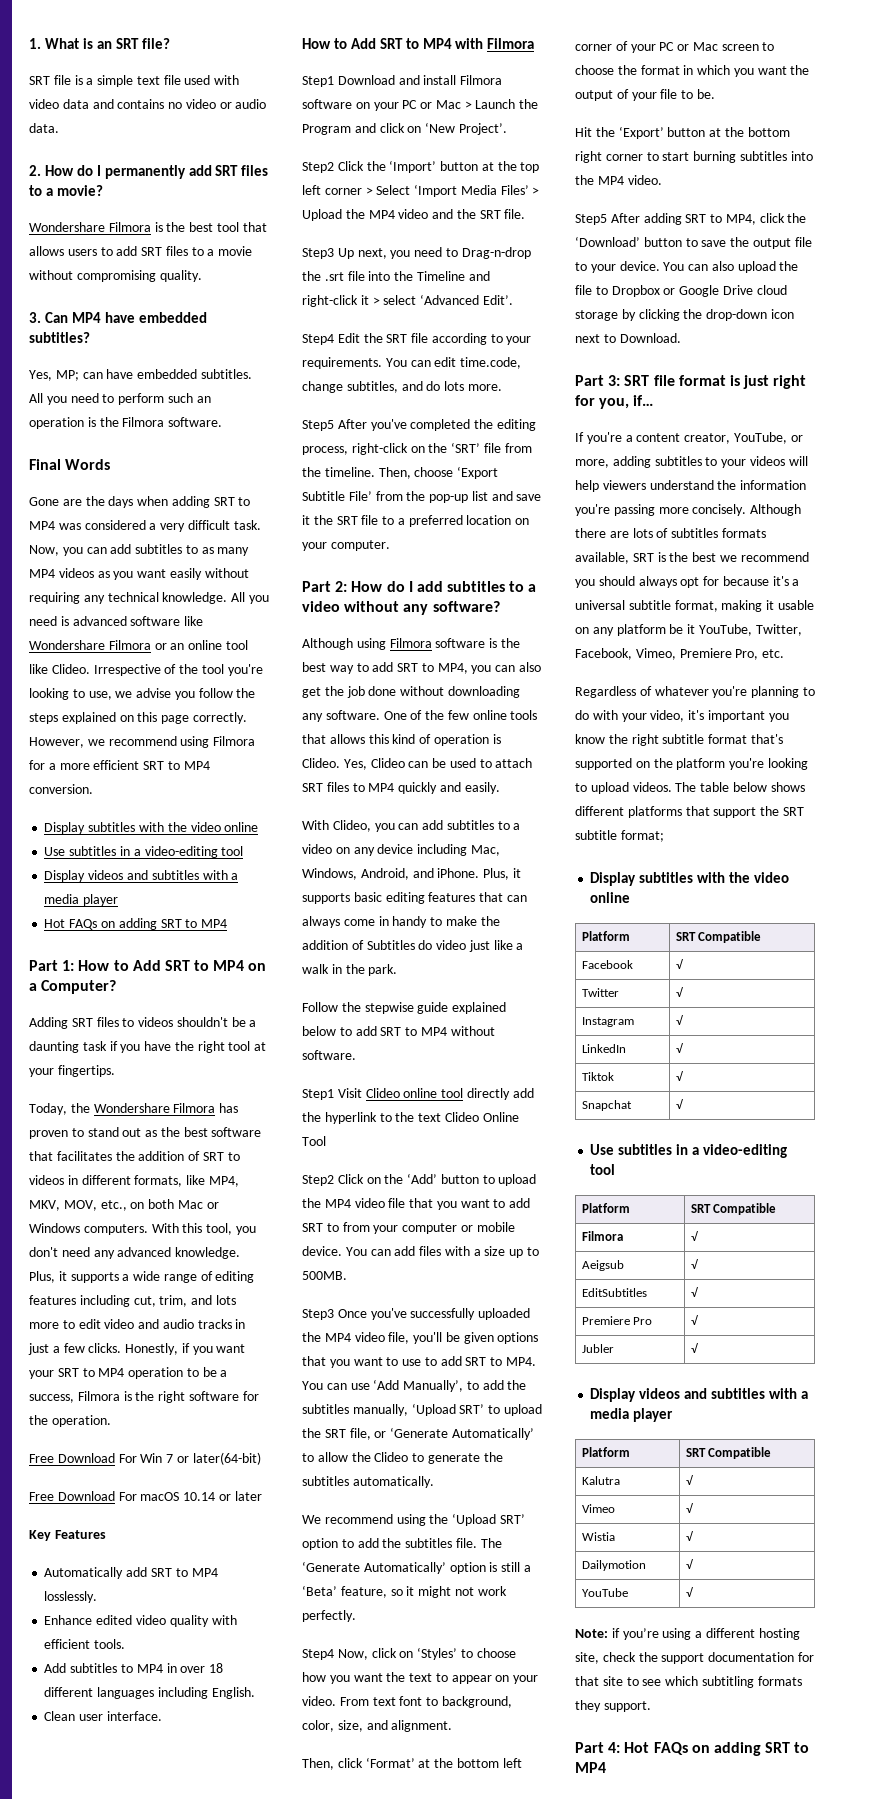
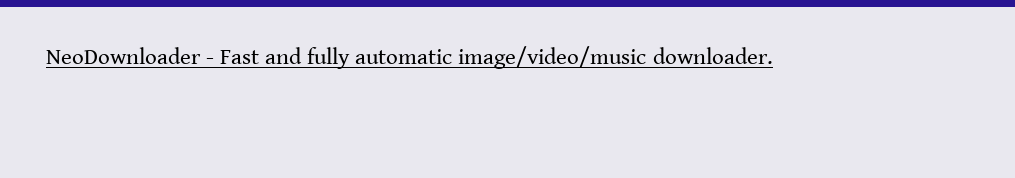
- 1. What is an SRT file?
- SRT file is a simple text file used with video data and contains no video or audio data.
- 2. How do I permanently add SRT files to a movie?
- Wondershare Filmora is the best tool that allows users to add SRT files to a movie without compromising quality.
- 3. Can MP4 have embedded subtitles?
- Yes, MP; can have embedded subtitles. All you need to perform such an operation is the Filmora software.
- Final Words
- Gone are the days when adding SRT to MP4 was considered a very difficult task. Now, you can add subtitles to as many MP4 videos as you want easily without requiring any technical knowledge. All you need is advanced software like Wondershare Filmora or an online tool like Clideo. Irrespective of the tool you're looking to use, we advise you follow the steps explained on this page correctly. However, we recommend using Filmora for a more efficient SRT to MP4 conversion.
- Display subtitles with the video online
- Use subtitles in a video-editing tool
- Display videos and subtitles with a media player
- Hot FAQs on adding SRT to MP4
- Part 1: How to Add SRT to MP4 on a Computer?
- Adding SRT files to videos shouldn't be a daunting task if you have the right tool at your fingertips.
- Today, the Wondershare Filmora has proven to stand out as the best software that facilitates the addition of SRT to videos in different formats, like MP4, MKV, MOV, etc., on both Mac or Windows computers. With this tool, you don't need any advanced knowledge. Plus, it supports a wide range of editing features including cut, trim, and lots more to edit video and audio tracks in just a few clicks. Honestly, if you want your SRT to MP4 operation to be a success, Filmora is the right software for the operation.
- Free Download For Win 7 or later(64-bit)
- Free Download For macOS 10.14 or later
- Key Features
- Automatically add SRT to MP4 losslessly.
- Enhance edited video quality with efficient tools.
- Add subtitles to MP4 in over 18 different languages including English.
- Clean user interface.
- How to Add SRT to MP4 with Filmora
- Step1 Download and install Filmora software on your PC or Mac > Launch the Program and click on ‘New Project’.
- Step2 Click the ‘Import’ button at the top left corner > Select ‘Import Media Files’ > Upload the MP4 video and the SRT file.
- Step3 Up next, you need to Drag-n-drop the .srt file into the Timeline and right-click it > select ‘Advanced Edit’.
- Step4 Edit the SRT file according to your requirements. You can edit time.code, change subtitles, and do lots more.
- Step5 After you've completed the editing process, right-click on the ‘SRT’ file from the timeline. Then, choose ‘Export Subtitle File’ from the pop-up list and save it the SRT file to a preferred location on your computer.
- Part 2: How do I add subtitles to a video without any software?
- Although using Filmora software is the best way to add SRT to MP4, you can also get the job done without downloading any software. One of the few online tools that allows this kind of operation is Clideo. Yes, Clideo can be used to attach SRT files to MP4 quickly and easily.
- With Clideo, you can add subtitles to a video on any device including Mac, Windows, Android, and iPhone. Plus, it supports basic editing features that can always come in handy to make the addition of Subtitles do video just like a walk in the park.
- Follow the stepwise guide explained below to add SRT to MP4 without software.
- Step1 Visit Clideo online tool directly add the hyperlink to the text Clideo Online Tool
- Step2 Click on the ‘Add’ button to upload the MP4 video file that you want to add SRT to from your computer or mobile device. You can add files with a size up to 500MB.
- Step3 Once you've successfully uploaded the MP4 video file, you'll be given options that you want to use to add SRT to MP4. You can use ‘Add Manually’, to add the subtitles manually, ‘Upload SRT’ to upload the SRT file, or ‘Generate Automatically’ to allow the Clideo to generate the subtitles automatically.
- We recommend using the ‘Upload SRT’ option to add the subtitles file. The ‘Generate Automatically’ option is still a ‘Beta’ feature, so it might not work perfectly.
- Step4 Now, click on ‘Styles’ to choose how you want the text to appear on your video. From text font to background, color, size, and alignment.
- Then, click ‘Format’ at the bottom left corner of your PC or Mac screen to choose the format in which you want the output of your file to be.
- Hit the ‘Export’ button at the bottom right corner to start burning subtitles into the MP4 video.
- Step5 After adding SRT to MP4, click the ‘Download’ button to save the output file to your device. You can also upload the file to Dropbox or Google Drive cloud storage by clicking the drop-down icon next to Download.
- Part 3: SRT file format is just right for you, if…
- If you're a content creator, YouTube, or more, adding subtitles to your videos will help viewers understand the information you're passing more concisely. Although there are lots of subtitles formats available, SRT is the best we recommend you should always opt for because it's a universal subtitle format, making it usable on any platform be it YouTube, Twitter, Facebook, Vimeo, Premiere Pro, etc.
- Regardless of whatever you're planning to do with your video, it's important you know the right subtitle format that's supported on the platform you're looking to upload videos. The table below shows different platforms that support the SRT subtitle format;
- Display subtitles with the video online
- Platform | SRT Compatible
- Facebook | √
- Twitter | √
- Instagram | √
- LinkedIn | √
- Tiktok | √
- Snapchat | √
- Use subtitles in a video-editing tool
- Platform | SRT Compatible
- Filmora | √
- Aeigsub | √
- EditSubtitles | √
- Premiere Pro | √
- Jubler | √
- Display videos and subtitles with a media player
- Platform | SRT Compatible
- Kalutra | √
- Vimeo | √
- Wistia | √
- Dailymotion | √
- YouTube | √
- Note: if you’re using a different hosting site, check the support documentation for that site to see which subtitling formats they support.
- Part 4: Hot FAQs on adding SRT to MP4
+ NeoDownloader - Fast and fully automatic image/video/music downloader.

